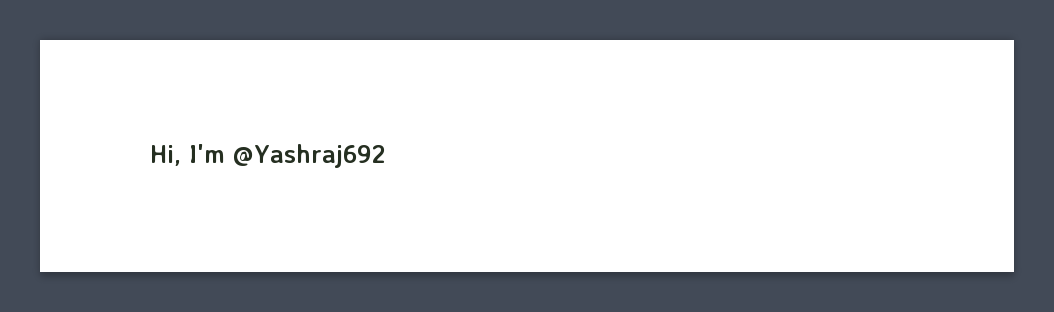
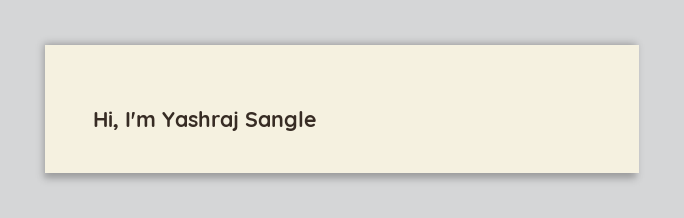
- Hi, I'm @Yashraj692
+ Hi, I'm Yashraj Sangle

